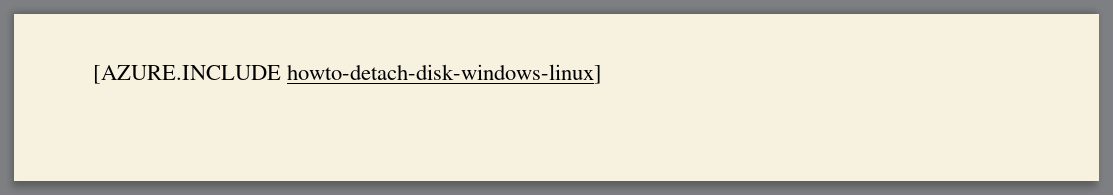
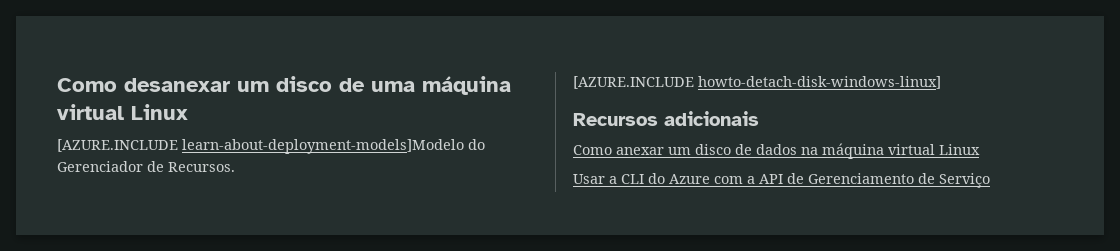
+ Como desanexar um disco de uma máquina virtual Linux
+ [AZURE.INCLUDE learn-about-deployment-models]Modelo do Gerenciador de Recursos.
  [AZURE.INCLUDE howto-detach-disk-windows-linux]
+ Recursos adicionais
+ Como anexar um disco de dados na máquina virtual Linux
+ Usar a CLI do Azure com a API de Gerenciamento de Serviço

